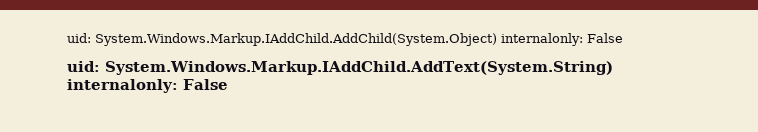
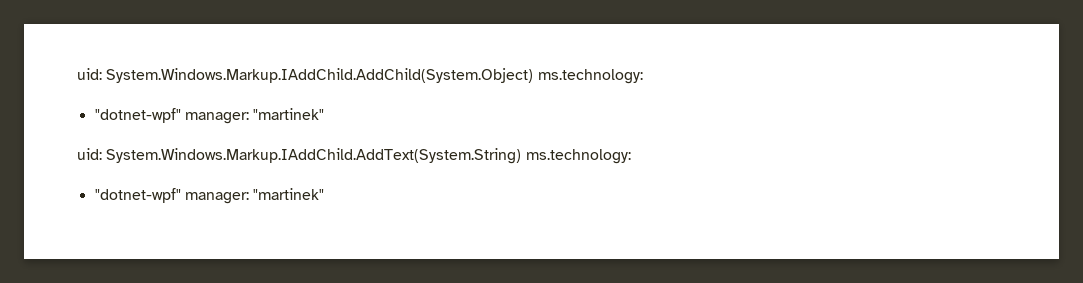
- uid: System.Windows.Markup.IAddChild.AddChild(System.Object) internalonly: False
- uid: System.Windows.Markup.IAddChild.AddText(System.String) internalonly: False
+ uid: System.Windows.Markup.IAddChild.AddChild(System.Object) ms.technology:
+ "dotnet-wpf" manager: "martinek"
+ uid: System.Windows.Markup.IAddChild.AddText(System.String) ms.technology:
+ "dotnet-wpf" manager: "martinek"

